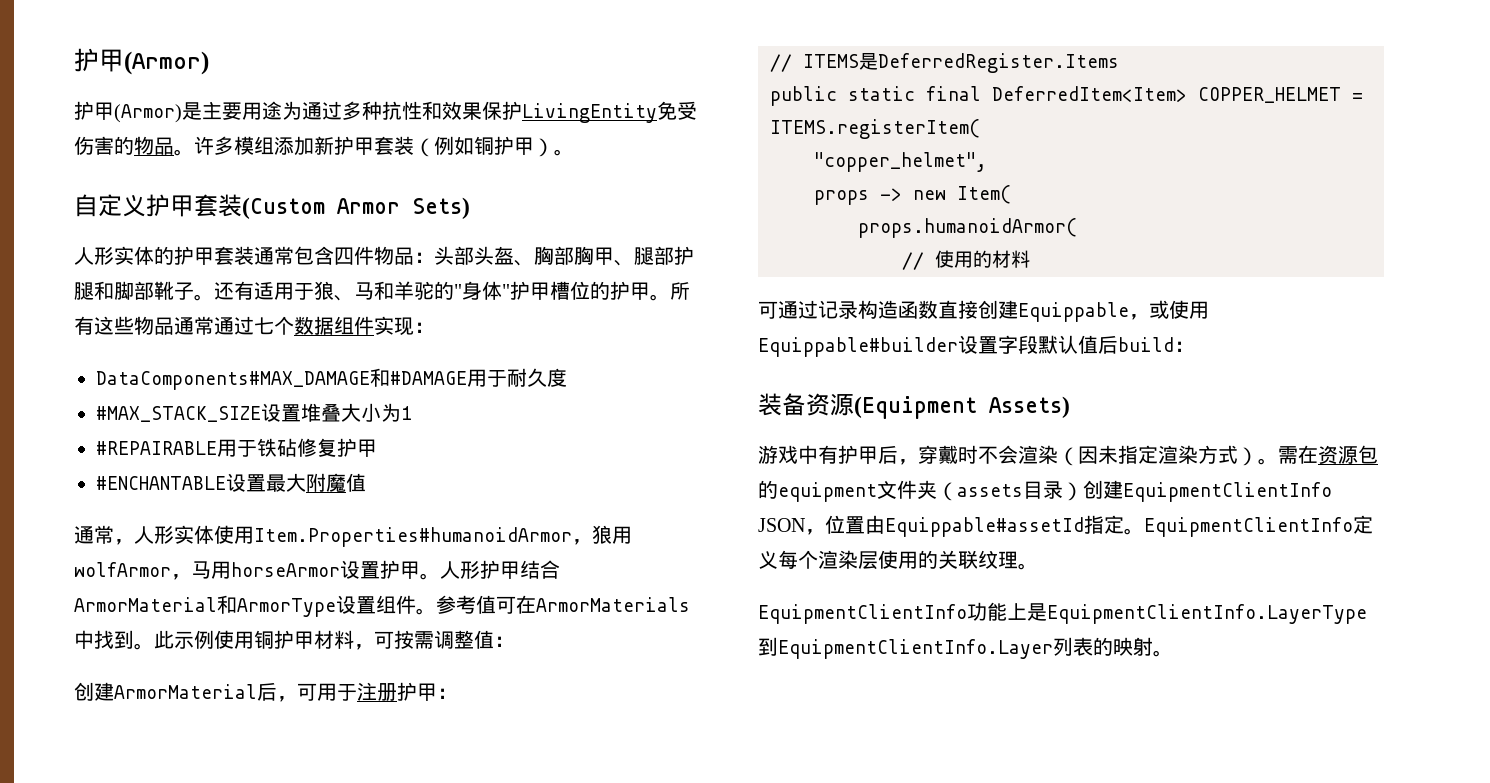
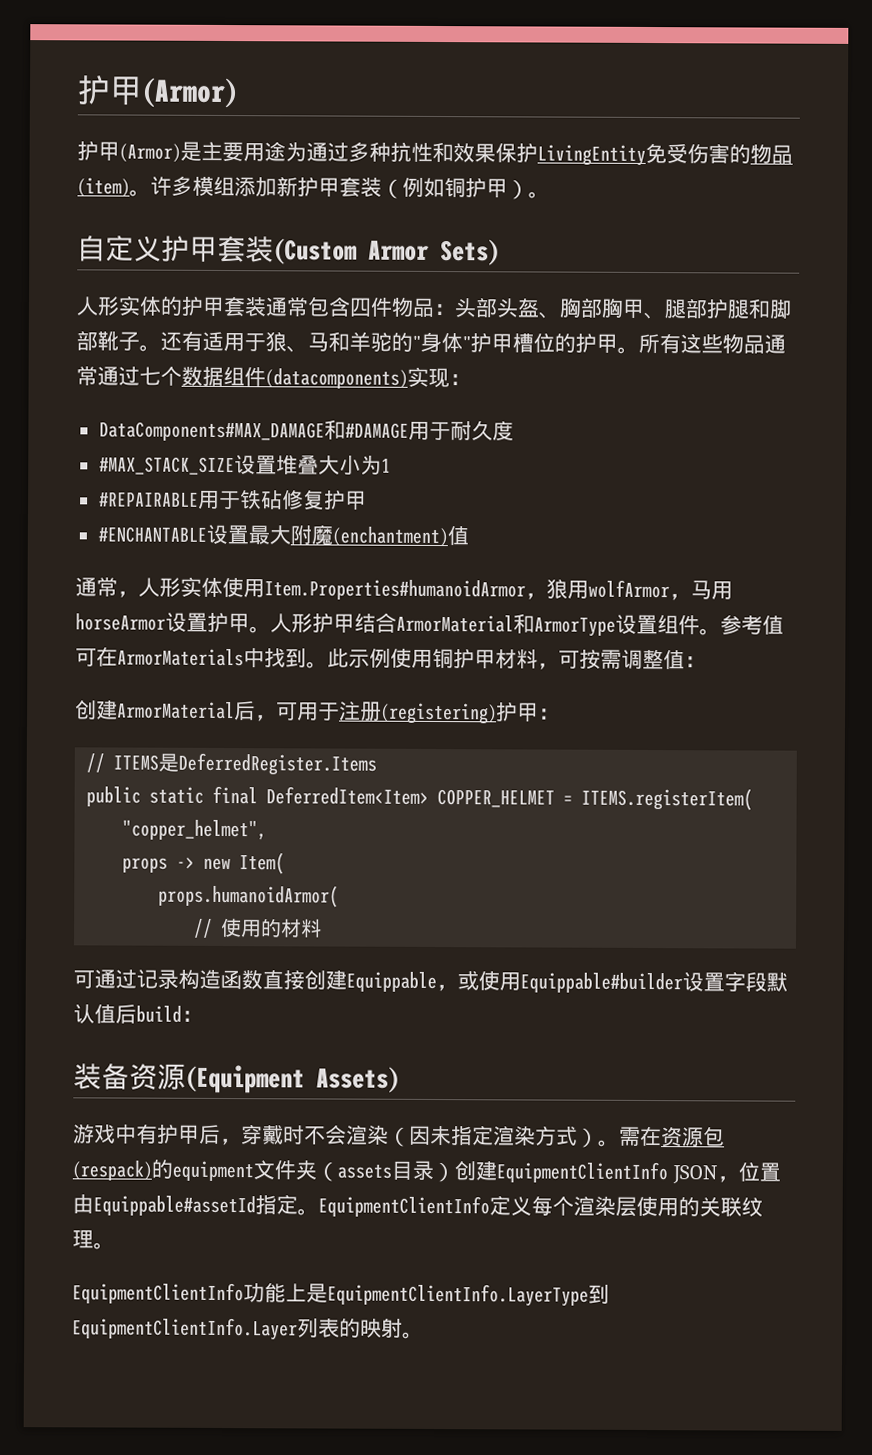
- 护甲(Armor)是主要用途为通过多种抗性和效果保护LivingEntity免受伤害的物品。
+ 护甲(Armor)是主要用途为通过多种抗性和效果保护LivingEntity免受伤害的物品(item)。
- 所有这些物品通常通过七个数据组件实现：
+ 所有这些物品通常通过七个数据组件(datacomponents)实现：
- #ENCHANTABLE设置最大附魔值
+ #ENCHANTABLE设置最大附魔(enchantment)值
- 创建ArmorMaterial后，可用于注册护甲：
+ 创建ArmorMaterial后，可用于注册(registering)护甲：
- 需在资源包的equipment文件夹（assets目录）创建EquipmentClientInfo JSON，位置由Equippable#assetId指定。
+ 需在资源包(respack)的equipment文件夹（assets目录）创建EquipmentClientInfo JSON，位置由Equippable#assetId指定。

